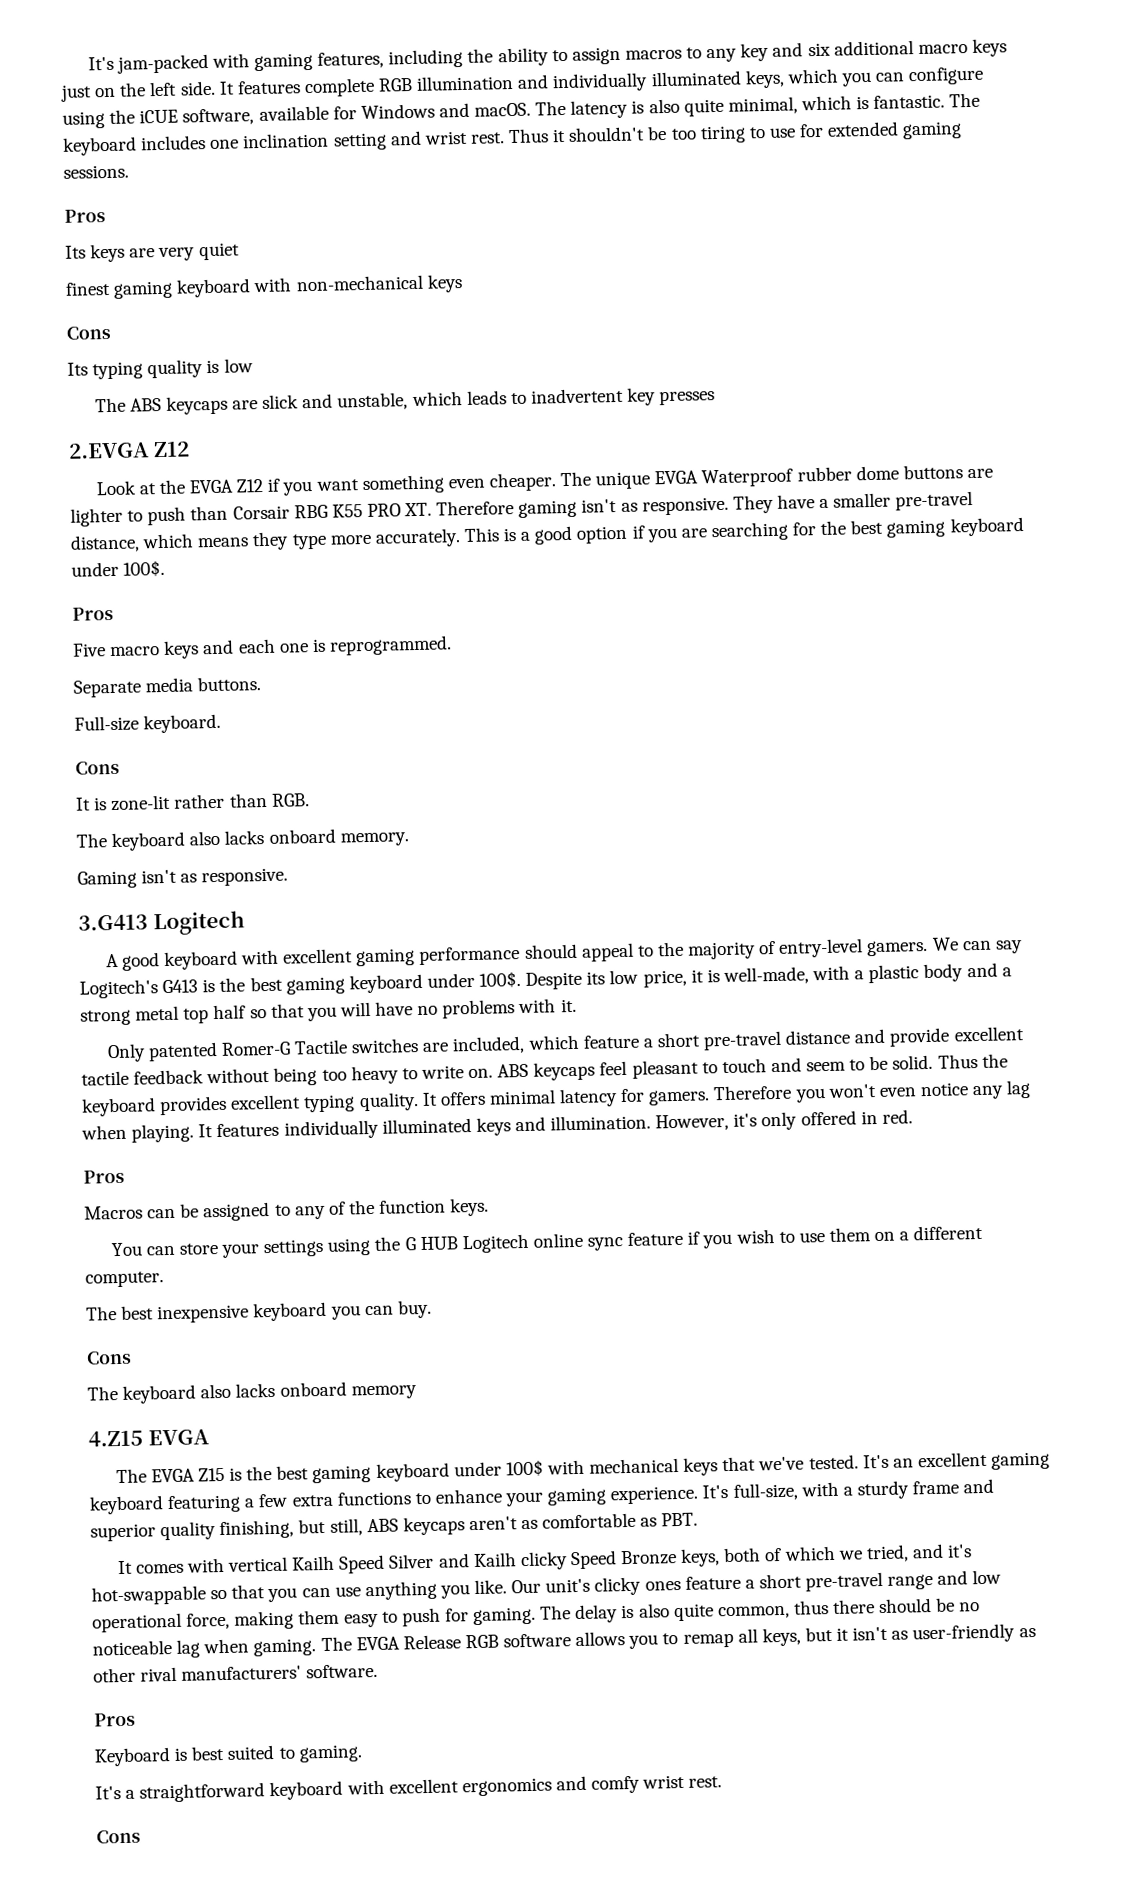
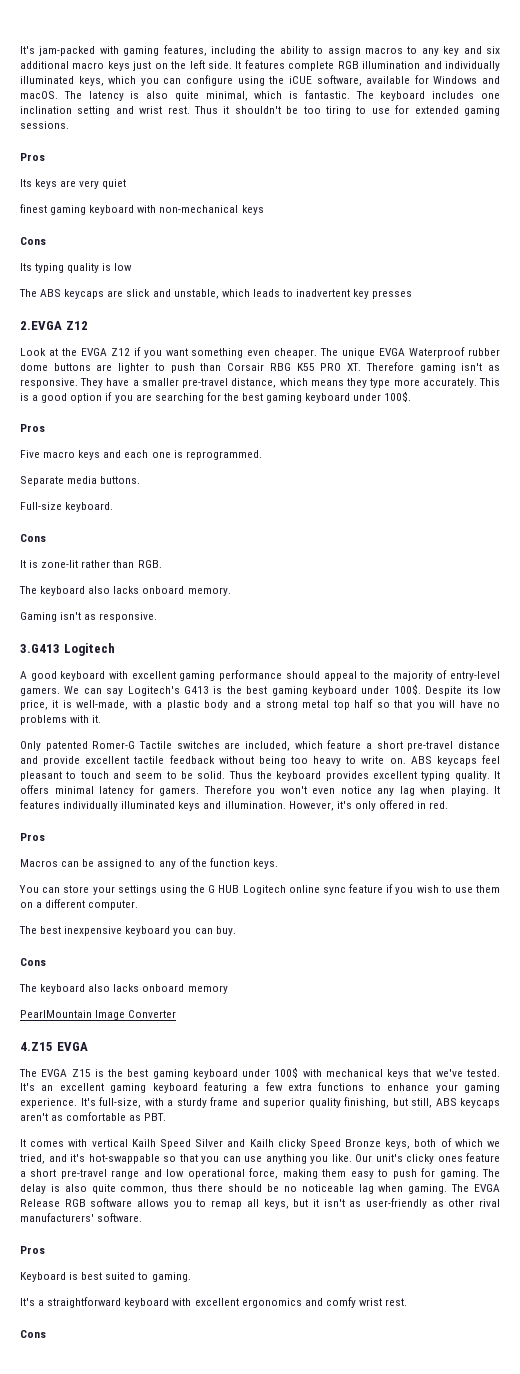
+ PearlMountain Image Converter

